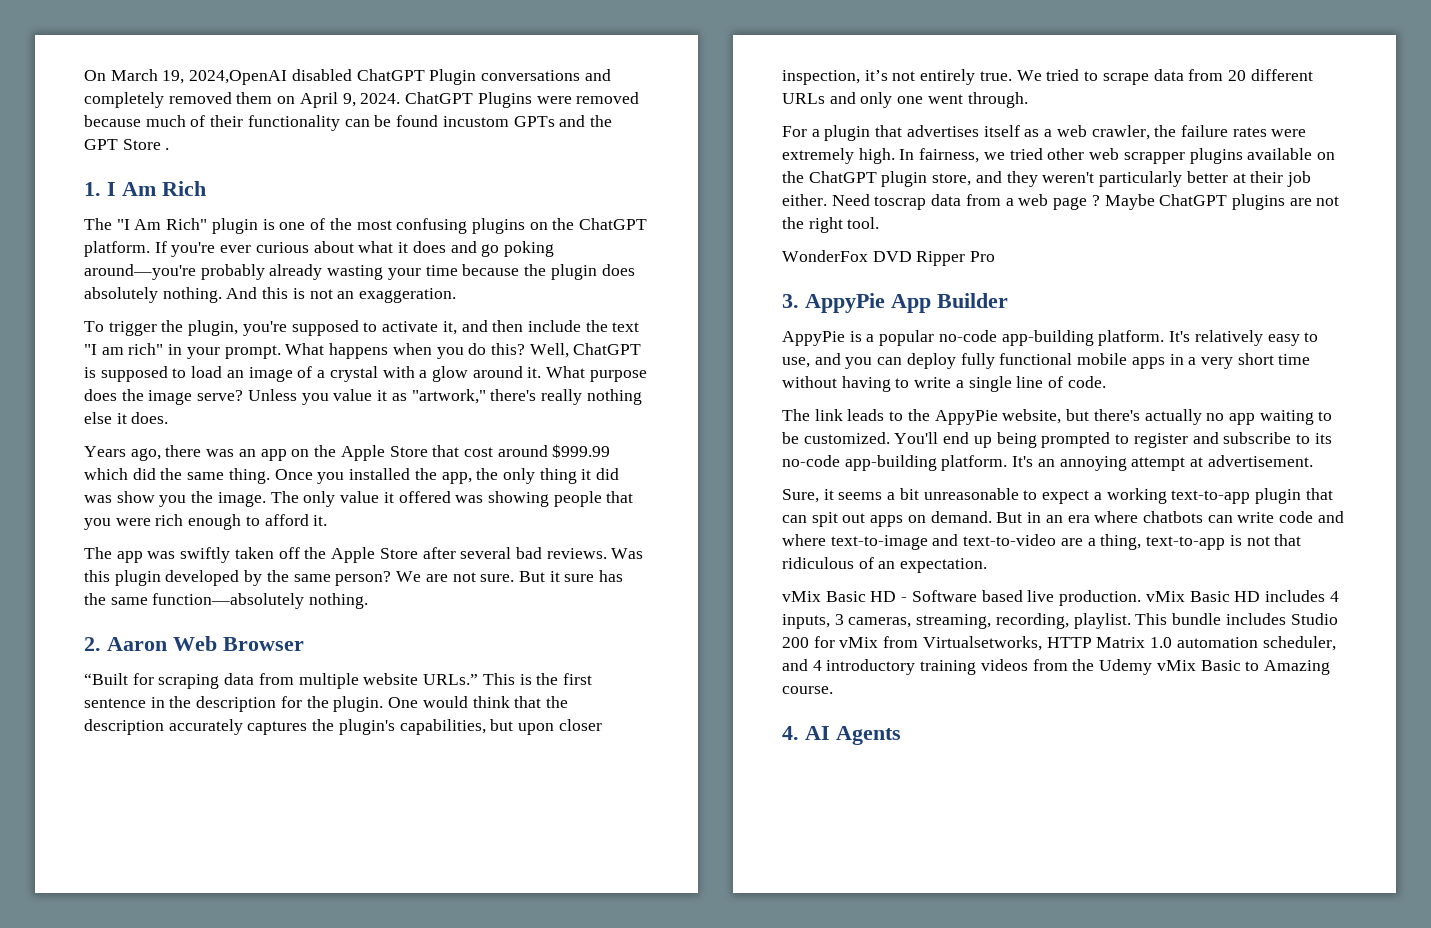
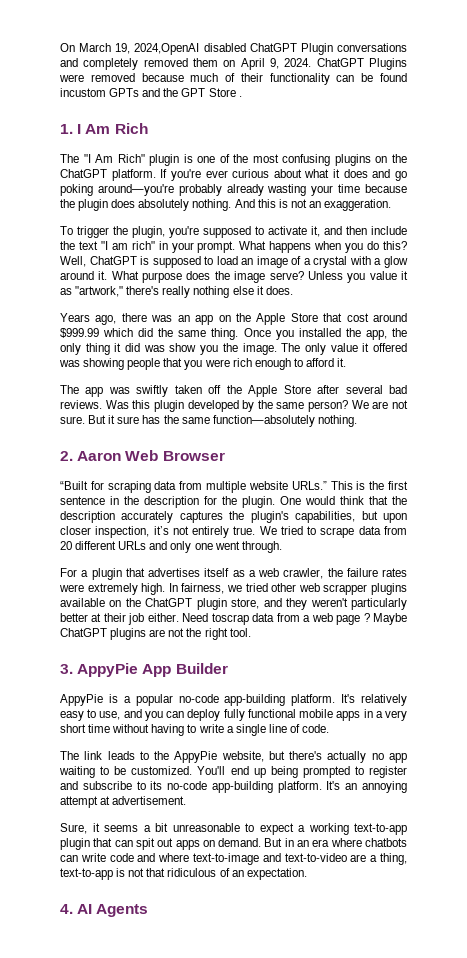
- WonderFox DVD Ripper Pro
- vMix Basic HD - Software based live production. vMix Basic HD includes 4 inputs, 3 cameras, streaming, recording, playlist. This bundle includes Studio 200 for vMix from Virtualsetworks, HTTP Matrix 1.0 automation scheduler, and 4 introductory training videos from the Udemy vMix Basic to Amazing course.

